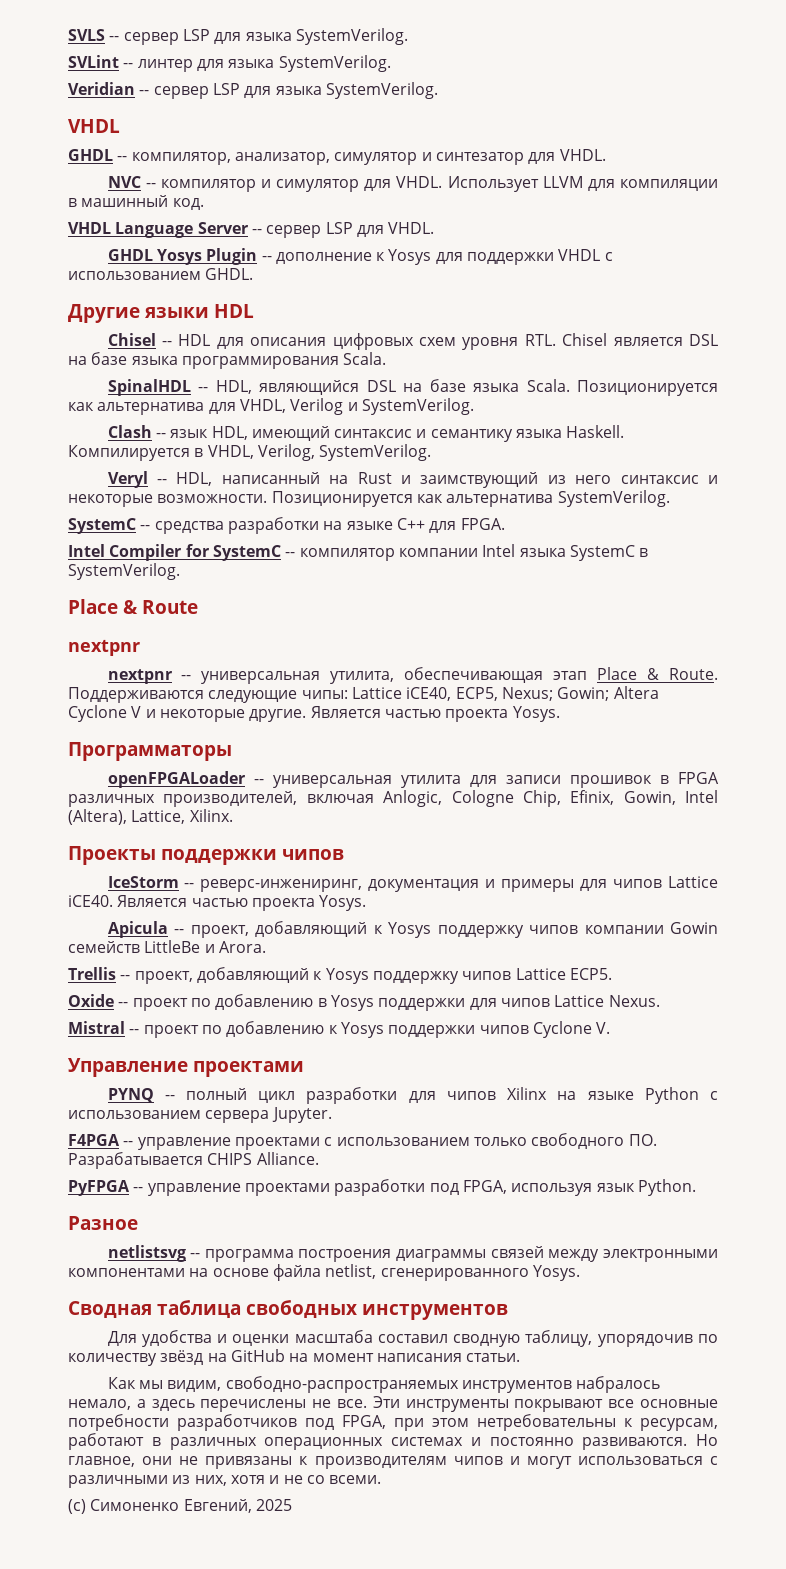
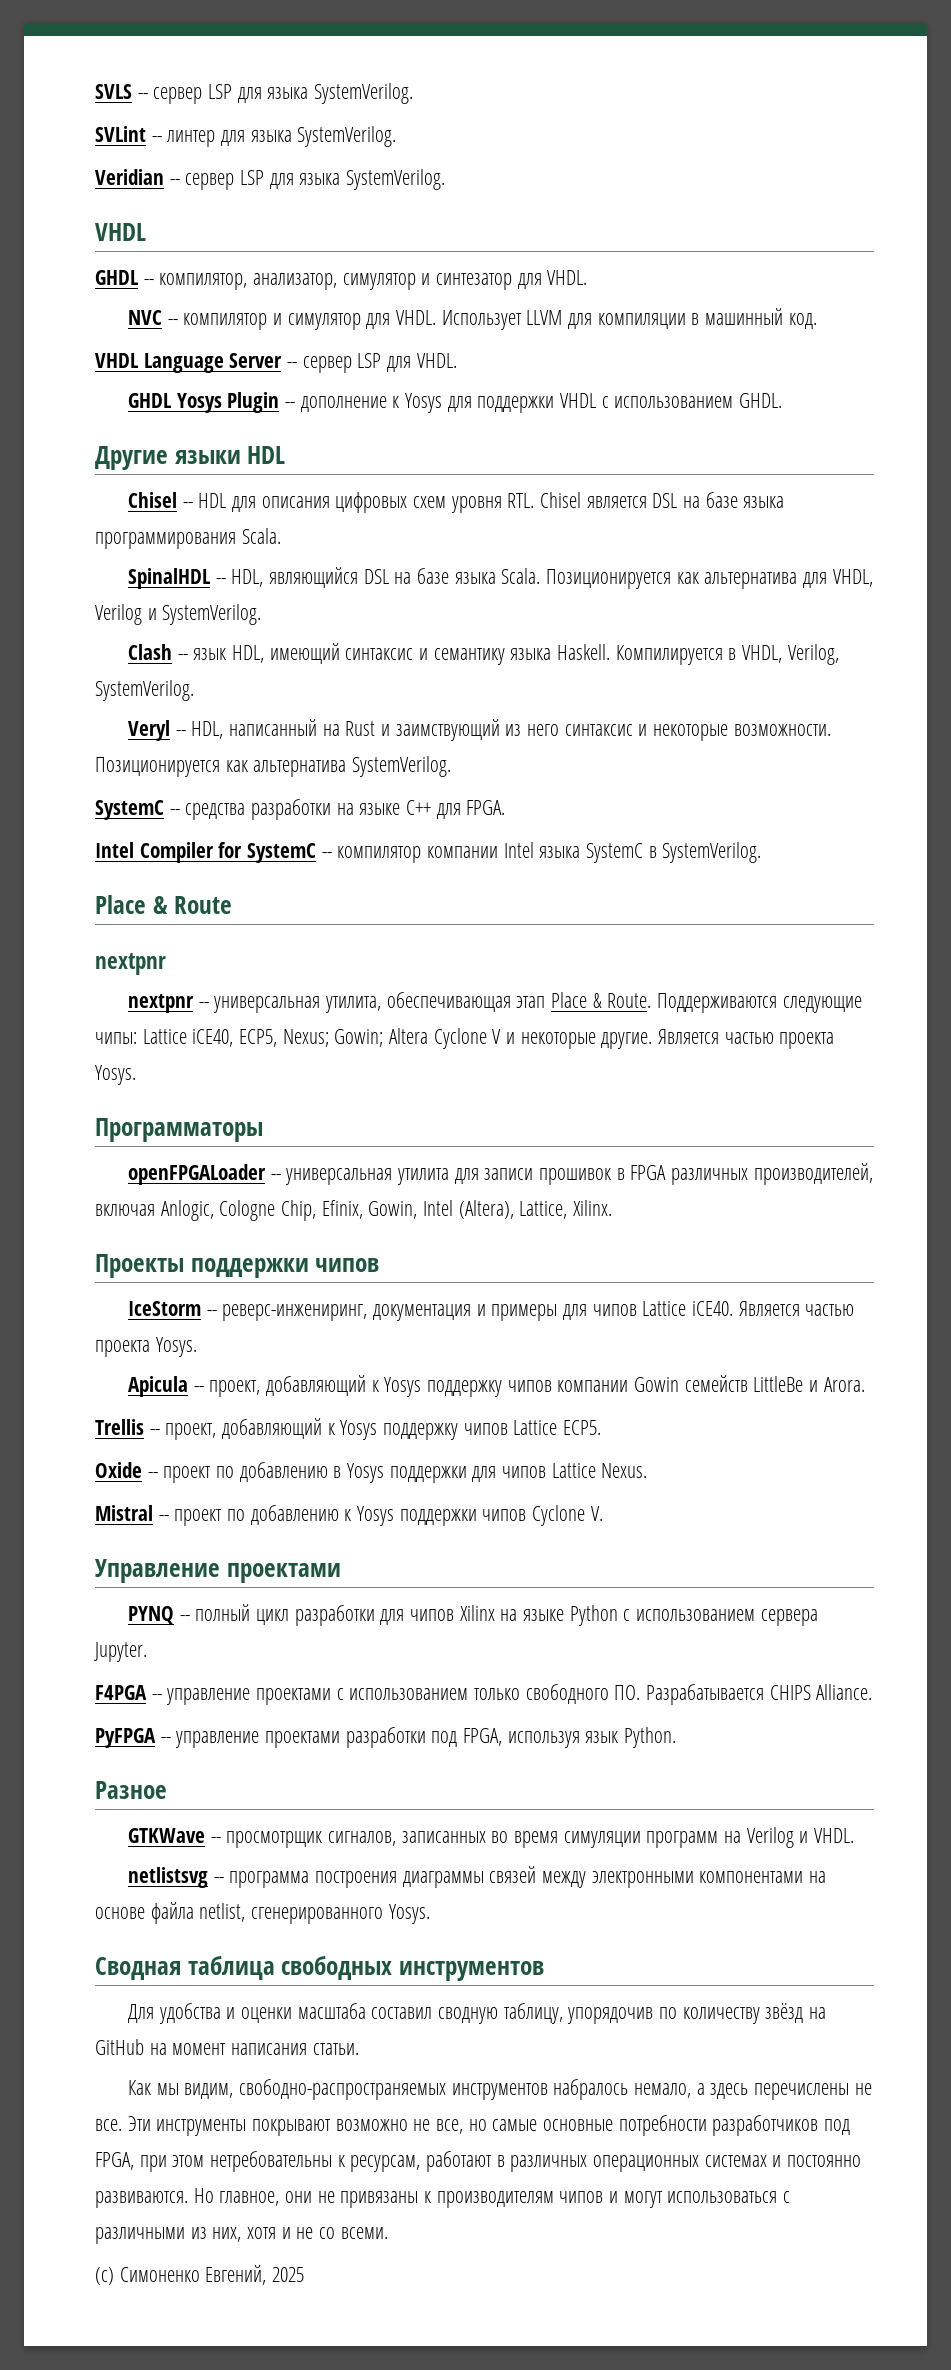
+ GTKWave -- просмотрщик сигналов, записанных во время симуляции программ на Verilog и VHDL.
- Эти инструменты покрывают все основные потребности разработчиков под FPGA, при этом нетребовательны к ресурсам, работают в различных операционных системах и постоянно развиваются.
+ Эти инструменты покрывают возможно не все, но самые основные потребности разработчиков под FPGA, при этом нетребовательны к ресурсам, работают в различных операционных системах и постоянно развиваются.

